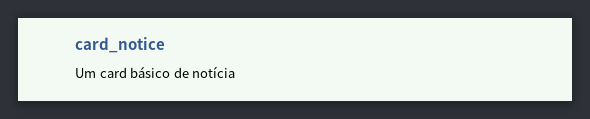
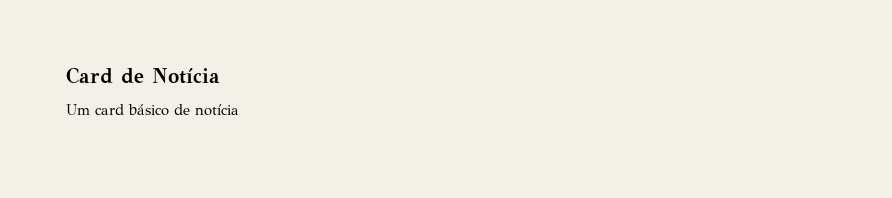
- card_notice
+ Card de Notícia

